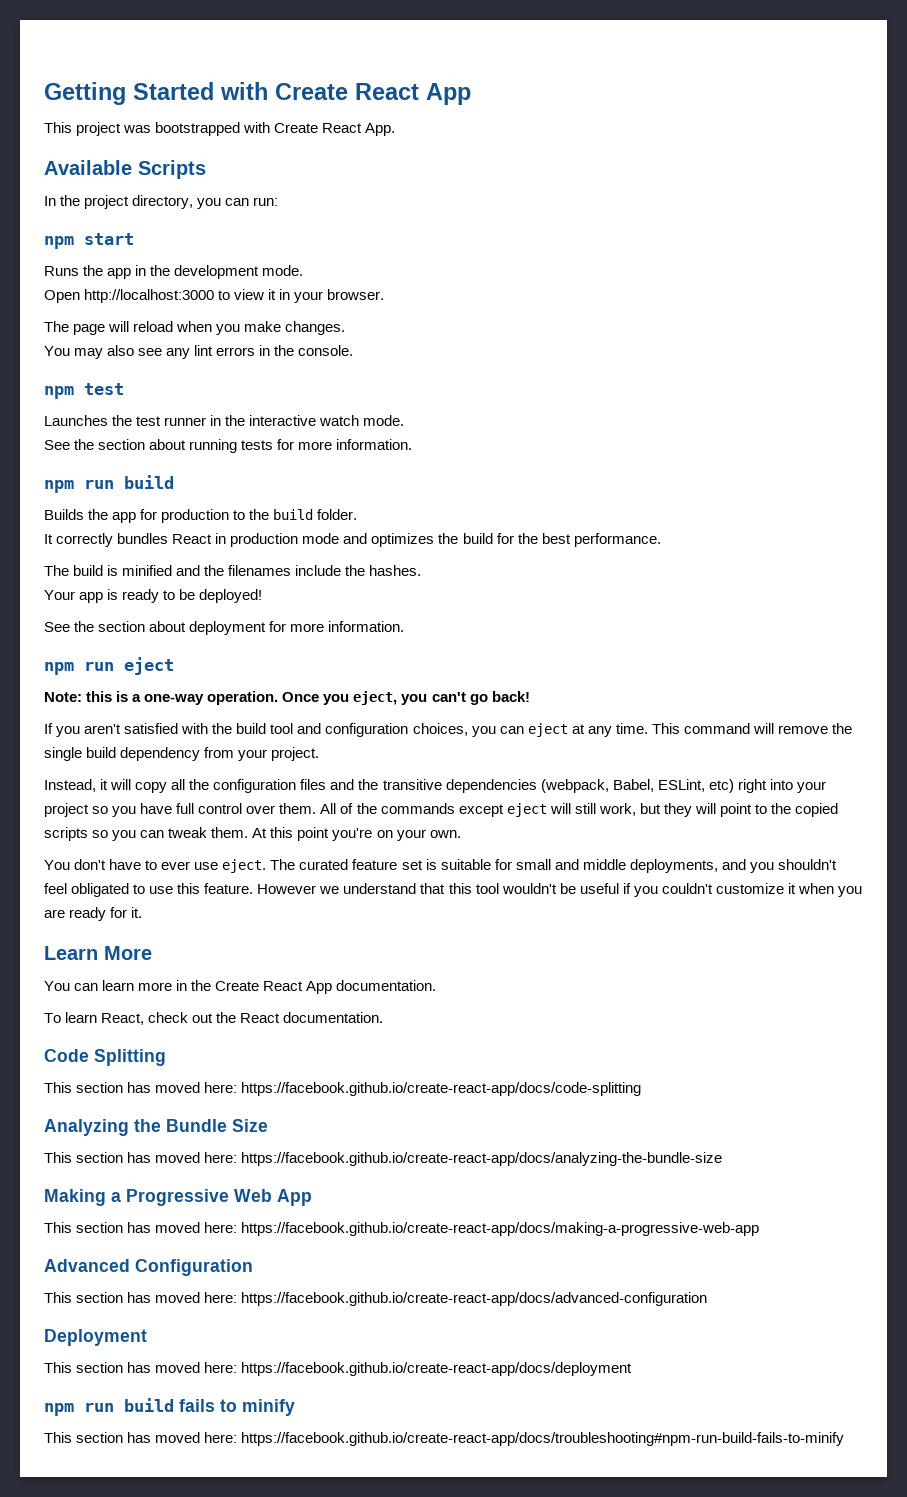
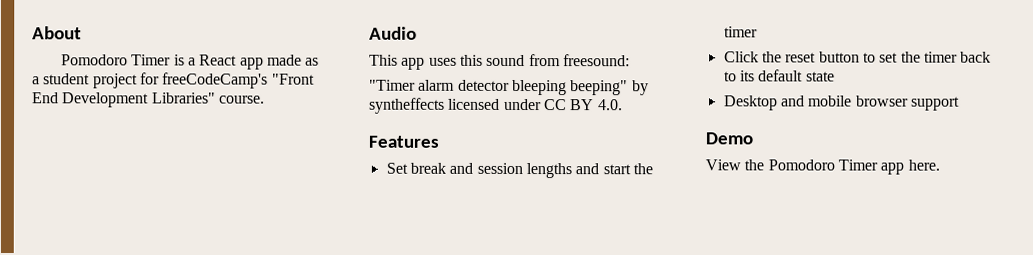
- Getting Started with Create React App
- This project was bootstrapped with Create React App.
- Available Scripts
- In the project directory, you can run:
- npm start
- Runs the app in the development mode.
- Open http://localhost:3000 to view it in your browser.
- The page will reload when you make changes.
- You may also see any lint errors in the console.
- npm test
- Launches the test runner in the interactive watch mode.
- See the section about running tests for more information.
- npm run build
- Builds the app for production to the build folder.
- It correctly bundles React in production mode and optimizes the build for the best performance.
- The build is minified and the filenames include the hashes.
- Your app is ready to be deployed!
- See the section about deployment for more information.
- npm run eject
- Note: this is a one-way operation. Once you eject, you can't go back!
- If you aren't satisfied with the build tool and configuration choices, you can eject at any time. This command will remove the single build dependency from your project.
- Instead, it will copy all the configuration files and the transitive dependencies (webpack, Babel, ESLint, etc) right into your project so you have full control over them. All of the commands except eject will still work, but they will point to the copied scripts so you can tweak them. At this point you're on your own.
- You don't have to ever use eject. The curated feature set is suitable for small and middle deployments, and you shouldn't feel obligated to use this feature. However we understand that this tool wouldn't be useful if you couldn't customize it when you are ready for it.
- Learn More
- You can learn more in the Create React App documentation.
- To learn React, check out the React documentation.
- Code Splitting
- This section has moved here: https://facebook.github.io/create-react-app/docs/code-splitting
- Analyzing the Bundle Size
- This section has moved here: https://facebook.github.io/create-react-app/docs/analyzing-the-bundle-size
- Making a Progressive Web App
- This section has moved here: https://facebook.github.io/create-react-app/docs/making-a-progressive-web-app
- Advanced Configuration
- This section has moved here: https://facebook.github.io/create-react-app/docs/advanced-configuration
- Deployment
- This section has moved here: https://facebook.github.io/create-react-app/docs/deployment
- npm run build fails to minify
- This section has moved here: https://facebook.github.io/create-react-app/docs/troubleshooting#npm-run-build-fails-to-minify
+ About
+ Pomodoro Timer is a React app made as a student project for freeCodeCamp's "Front End Development Libraries" course.
+ Audio
+ This app uses this sound from freesound:
+ "Timer alarm detector bleeping beeping" by syntheffects licensed under CC BY 4.0.
+ Features
+ Set break and session lengths and start the timer
+ Click the reset button to set the timer back to its default state
+ Desktop and mobile browser support
+ Demo
+ View the Pomodoro Timer app here.

